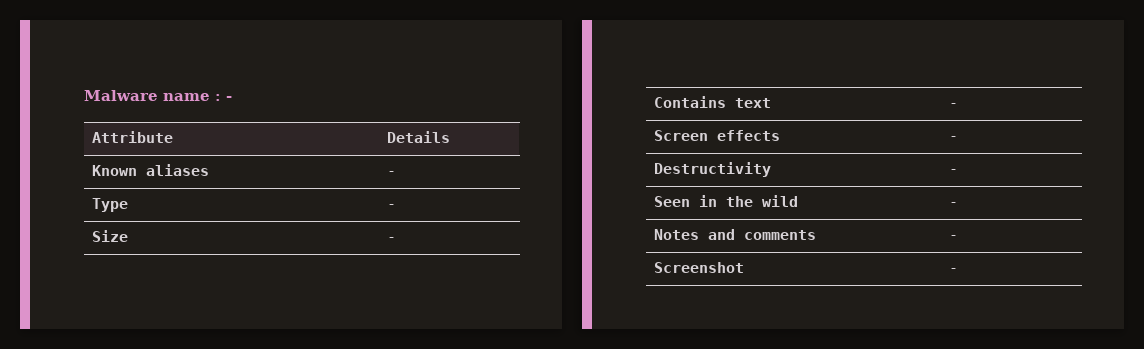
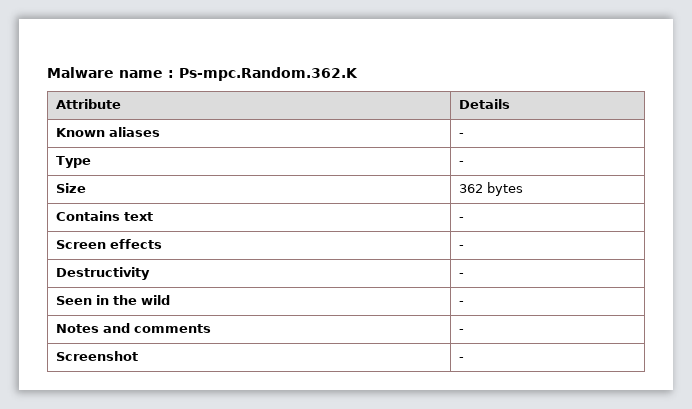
- Malware name : -
+ Malware name : Ps-mpc.Random.362.K
- Size | -
+ Size | 362 bytes

